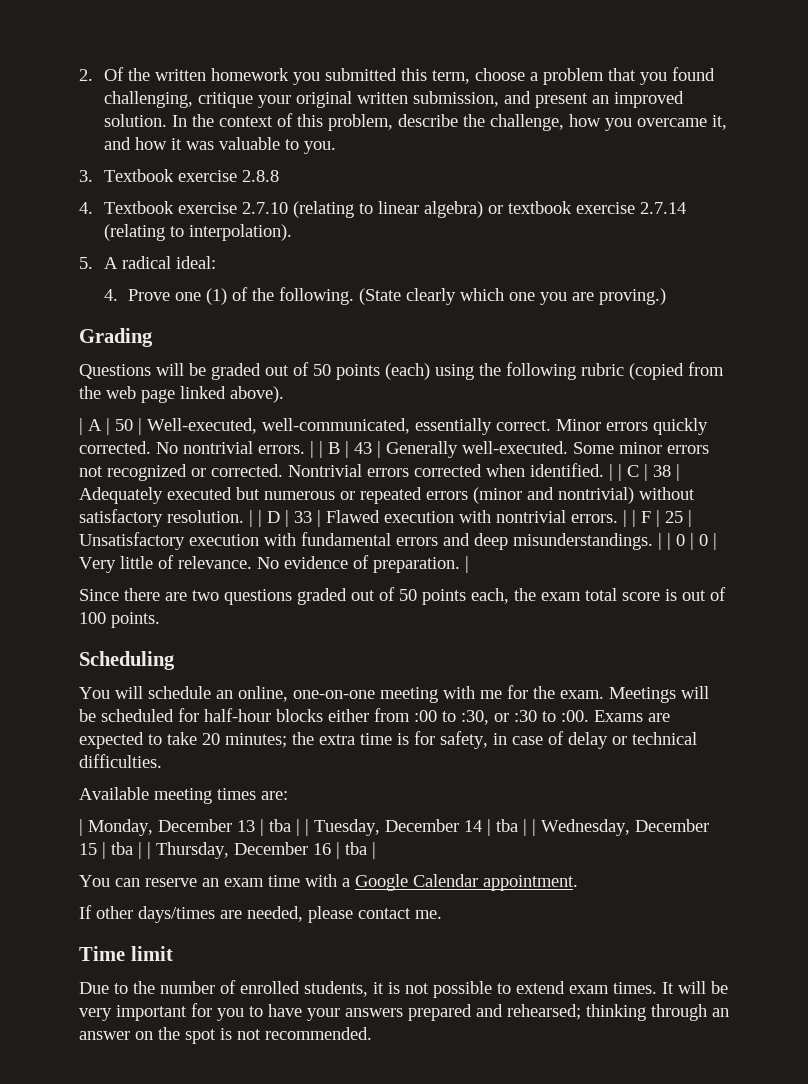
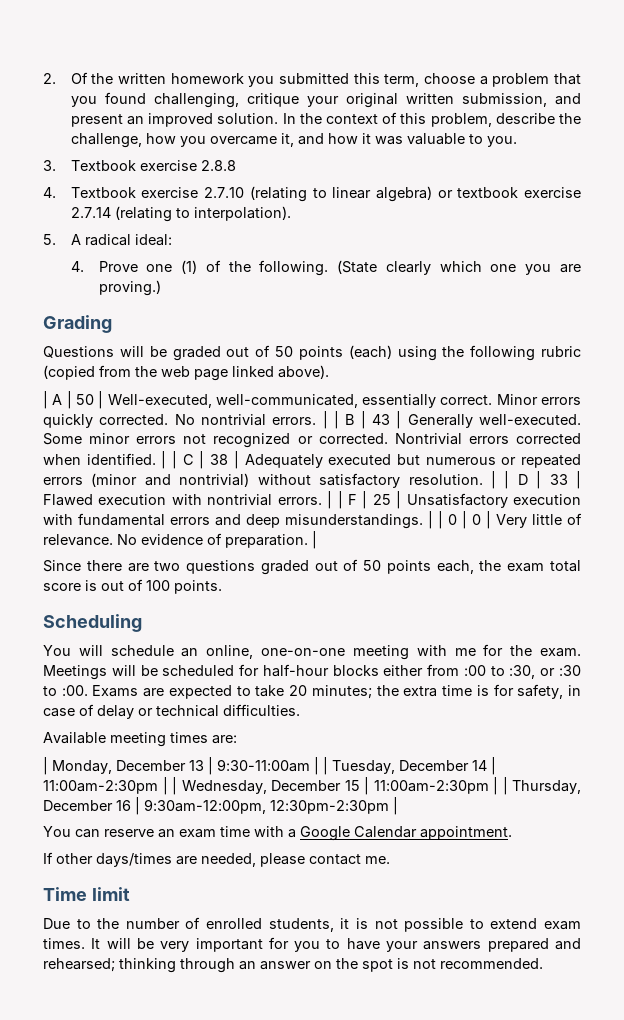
- | Monday, December 13 | tba | | Tuesday, December 14 | tba | | Wednesday, December 15 | tba | | Thursday, December 16 | tba |
+ | Monday, December 13 | 9:30-11:00am | | Tuesday, December 14 | 11:00am-2:30pm | | Wednesday, December 15 | 11:00am-2:30pm | | Thursday, December 16 | 9:30am-12:00pm, 12:30pm-2:30pm |

